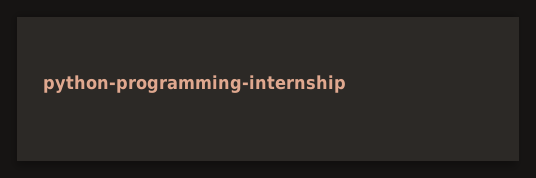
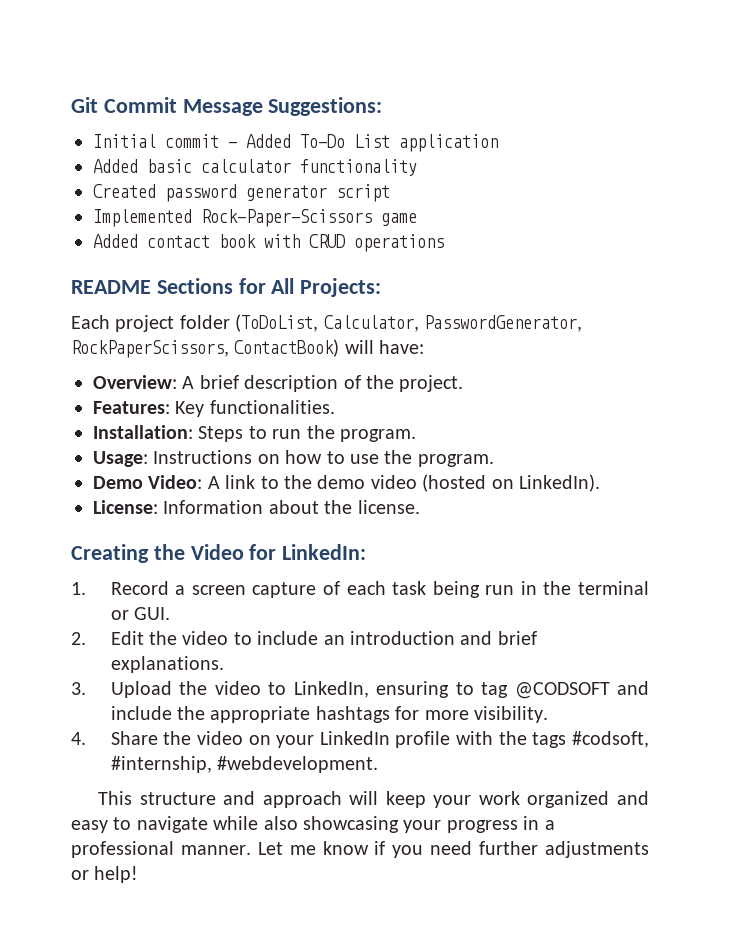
- python-programming-internship
+ Git Commit Message Suggestions:
+ Initial commit - Added To-Do List application
+ Added basic calculator functionality
+ Created password generator script
+ Implemented Rock-Paper-Scissors game
+ Added contact book with CRUD operations
+ README Sections for All Projects:
+ Each project folder (ToDoList, Calculator, PasswordGenerator, RockPaperScissors, ContactBook) will have:
+ Overview: A brief description of the project.
+ Features: Key functionalities.
+ Installation: Steps to run the program.
+ Usage: Instructions on how to use the program.
+ Demo Video: A link to the demo video (hosted on LinkedIn).
+ License: Information about the license.
+ Creating the Video for LinkedIn:
+ 1. Record a screen capture of each task being run in the terminal or GUI.
+ 2. Edit the video to include an introduction and brief explanations.
+ 3. Upload the video to LinkedIn, ensuring to tag @CODSOFT and include the appropriate hashtags for more visibility.
+ 4. Share the video on your LinkedIn profile with the tags #codsoft, #internship, #webdevelopment.
+ This structure and approach will keep your work organized and easy to navigate while also showcasing your progress in a professional manner. Let me know if you need further adjustments or help!

